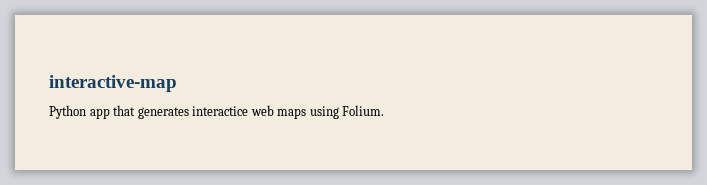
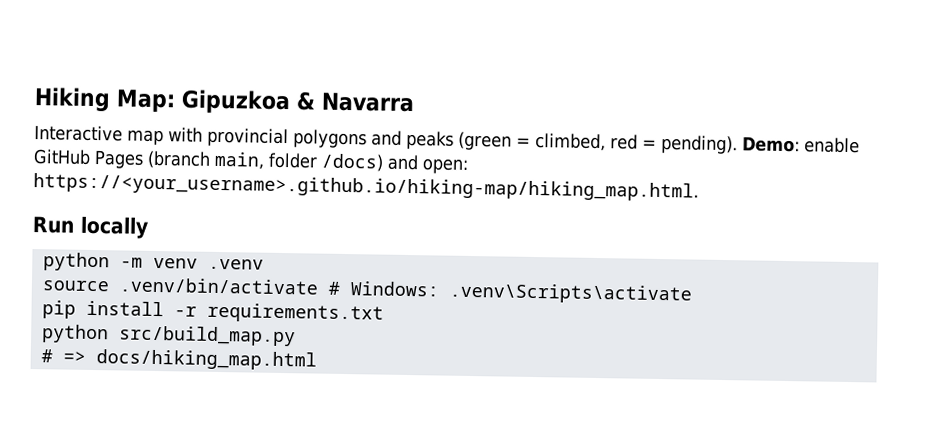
- interactive-map
- Python app that generates interactice web maps using Folium.
+ Hiking Map: Gipuzkoa & Navarra
+ Interactive map with provincial polygons and peaks (green = climbed, red = pending). Demo: enable GitHub Pages (branch main, folder /docs) and open: https://<your_username>.github.io/hiking-map/hiking_map.html.
+ Run locally
+ python -m venv .venv
+ source .venv/bin/activate # Windows: .venv\Scripts\activate
+ pip install -r requirements.txt
+ python src/build_map.py
+ # => docs/hiking_map.html

